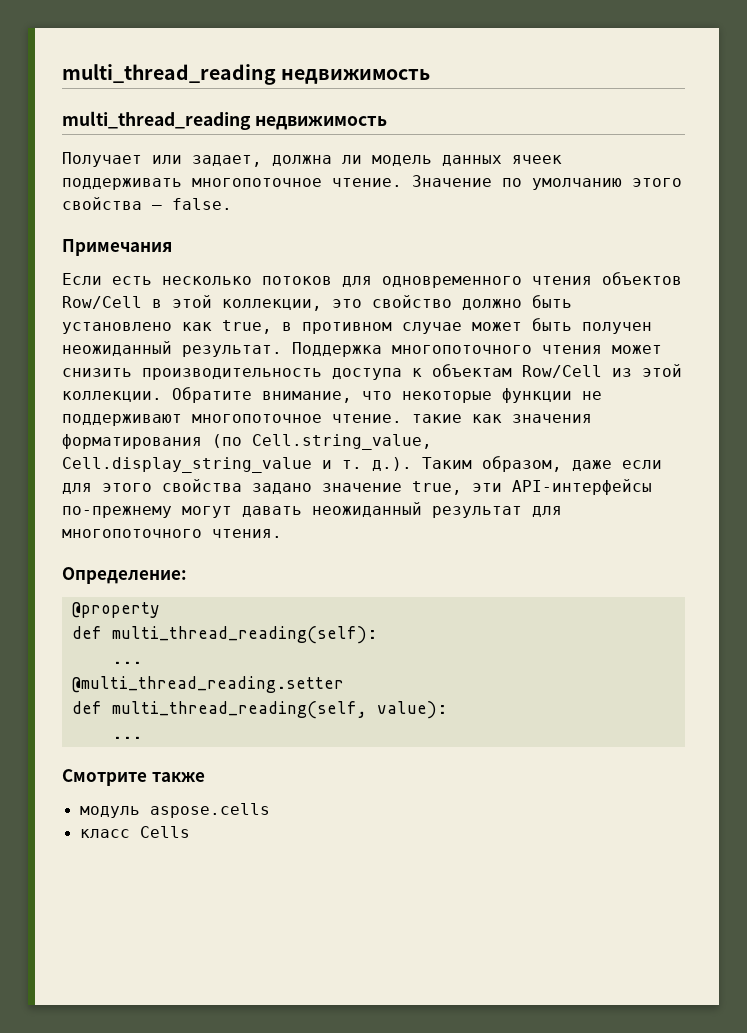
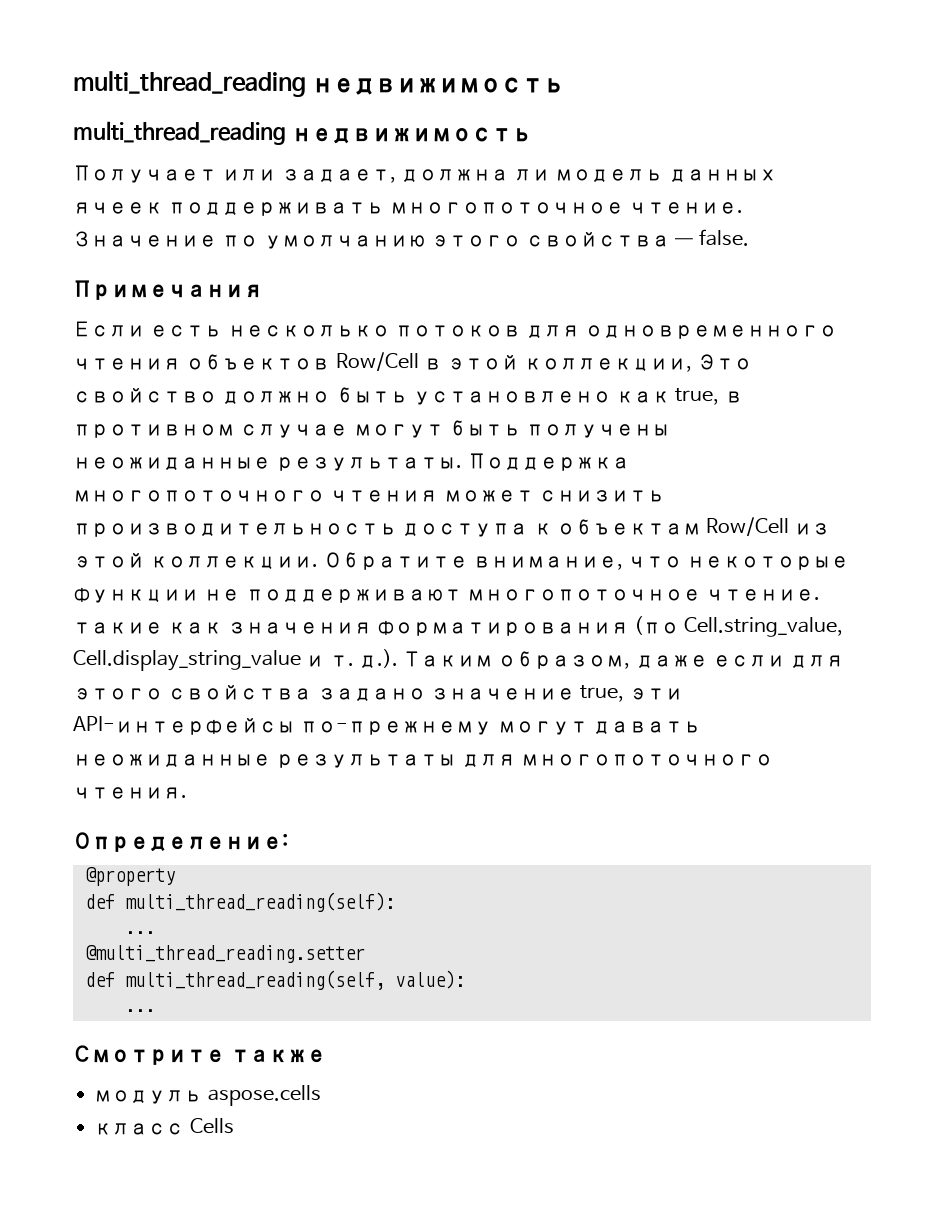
- Если есть несколько потоков для одновременного чтения объектов Row/Cell в этой коллекции, это свойство должно быть установлено как true, в противном случае может быть получен неожиданный результат.
+ Если есть несколько потоков для одновременного чтения объектов Row/Cell в этой коллекции, Это свойство должно быть установлено как true, в противном случае могут быть получены неожиданные результаты.
- Обратите внимание, что некоторые функции не поддерживают многопоточное чтение. такие как значения форматирования (по Cell.string_value, Cell.display_string_value и т. д.). Таким образом, даже если для этого свойства задано значение true, эти API-интерфейсы по-прежнему могут давать неожиданный результат для многопоточного чтения.
+ Обратите внимание, что некоторые функции не поддерживают многопоточное чтение. такие как значения форматирования (по Cell.string_value, Cell.display_string_value и т. д.). Таким образом, даже если для этого свойства задано значение true, эти API-интерфейсы по-прежнему могут давать неожиданные результаты для многопоточного чтения.

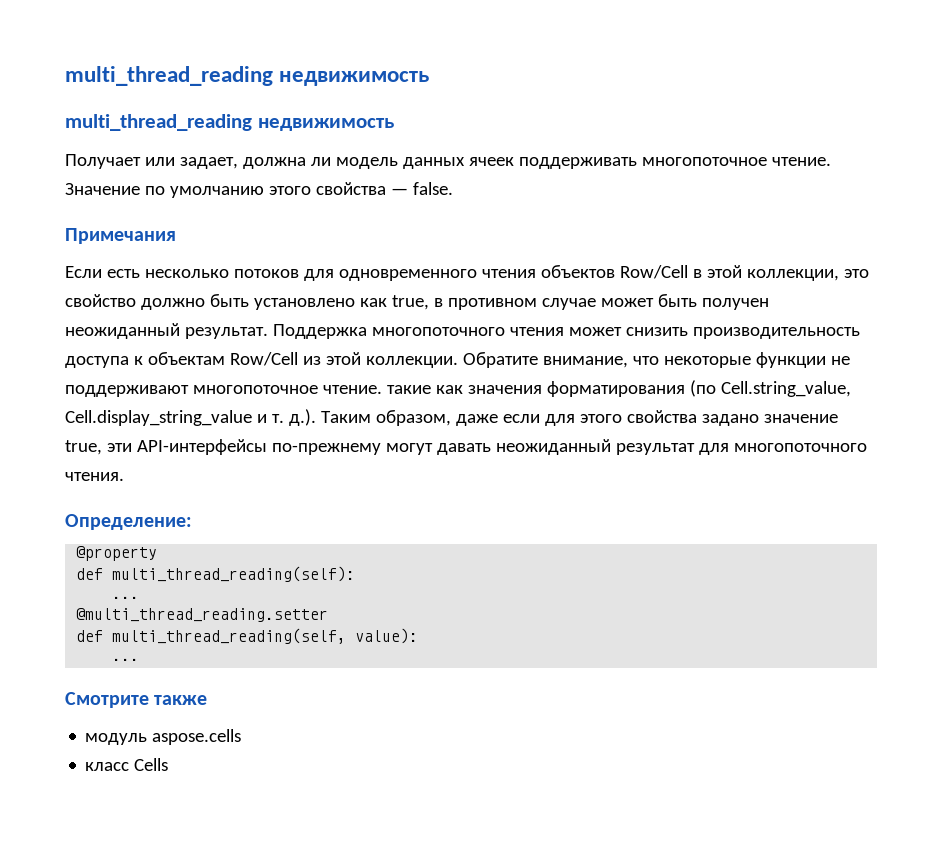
- Если есть несколько потоков для одновременного чтения объектов Row/Cell в этой коллекции, Это свойство должно быть установлено как true, в противном случае могут быть получены неожиданные результаты.
+ Если есть несколько потоков для одновременного чтения объектов Row/Cell в этой коллекции, это свойство должно быть установлено как true, в противном случае может быть получен неожиданный результат.
- Обратите внимание, что некоторые функции не поддерживают многопоточное чтение. такие как значения форматирования (по Cell.string_value, Cell.display_string_value и т. д.). Таким образом, даже если для этого свойства задано значение true, эти API-интерфейсы по-прежнему могут давать неожиданные результаты для многопоточного чтения.
+ Обратите внимание, что некоторые функции не поддерживают многопоточное чтение. такие как значения форматирования (по Cell.string_value, Cell.display_string_value и т. д.). Таким образом, даже если для этого свойства задано значение true, эти API-интерфейсы по-прежнему могут давать неожиданный результат для многопоточного чтения.

